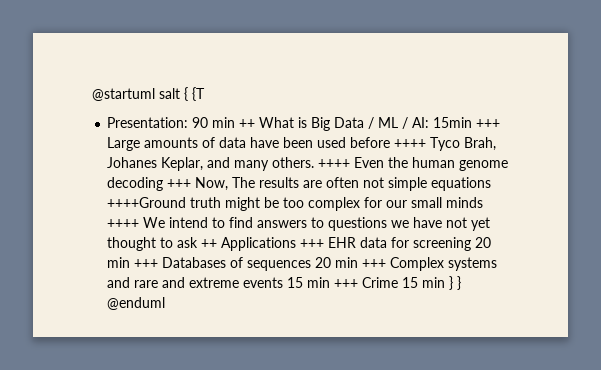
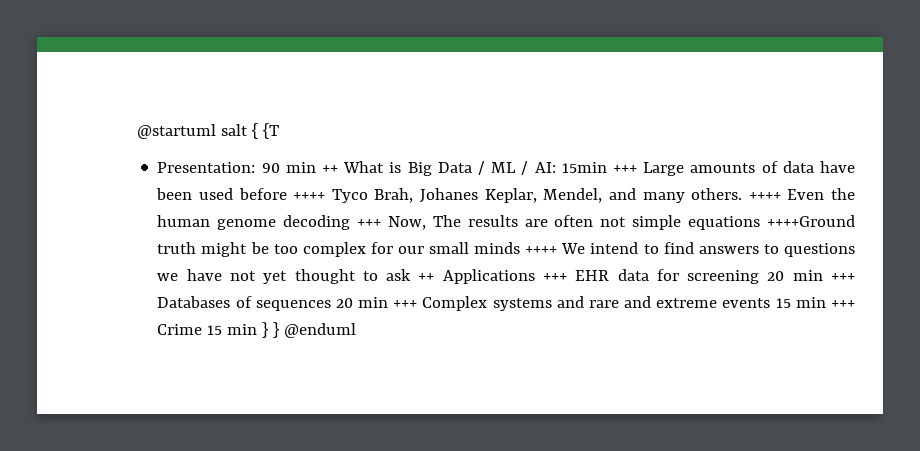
- Presentation: 90 min ++ What is Big Data / ML / AI: 15min +++ Large amounts of data have been used before ++++ Tyco Brah, Johanes Keplar, and many others.
+ Presentation: 90 min ++ What is Big Data / ML / AI: 15min +++ Large amounts of data have been used before ++++ Tyco Brah, Johanes Keplar, Mendel, and many others.

